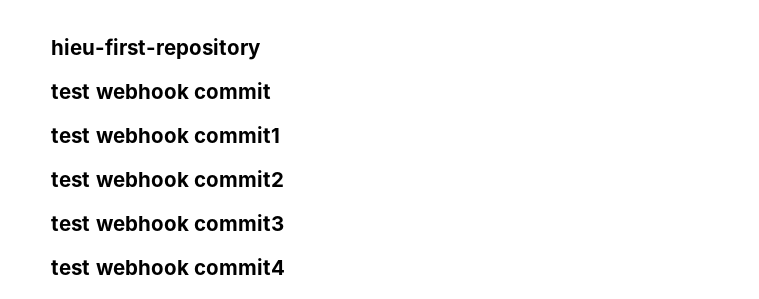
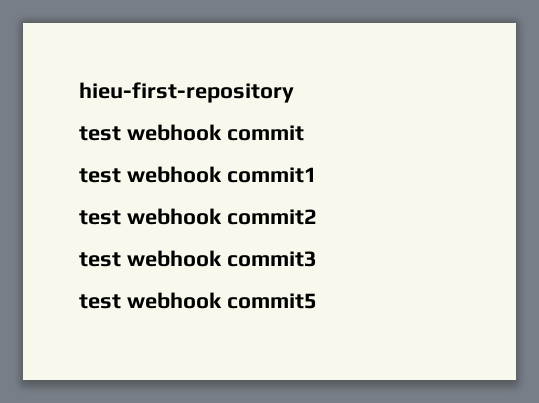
- test webhook commit4
+ test webhook commit5

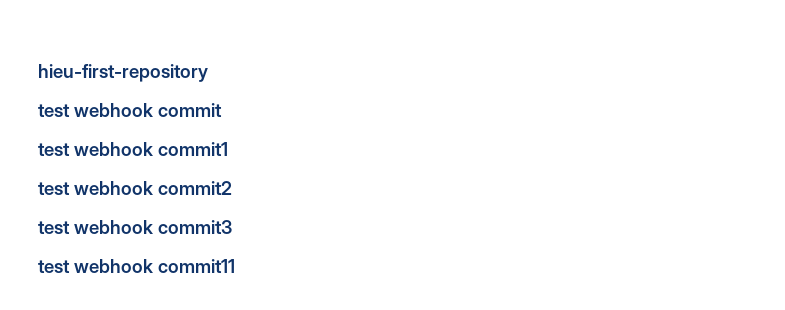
- test webhook commit5
+ test webhook commit11

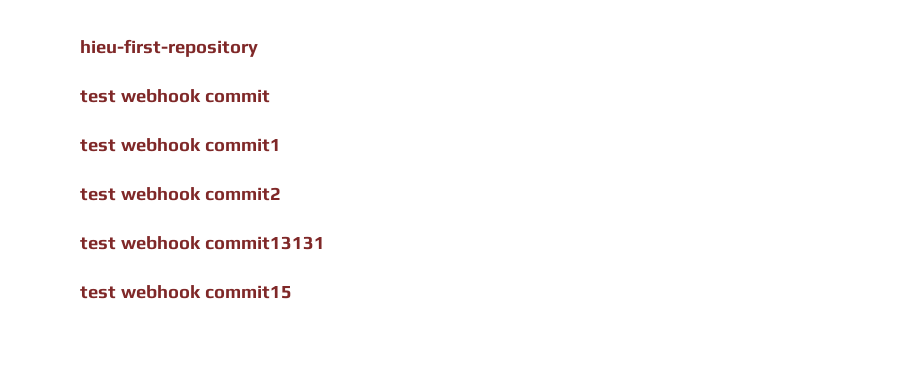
- test webhook commit3
- test webhook commit11
+ test webhook commit13131
+ test webhook commit15

